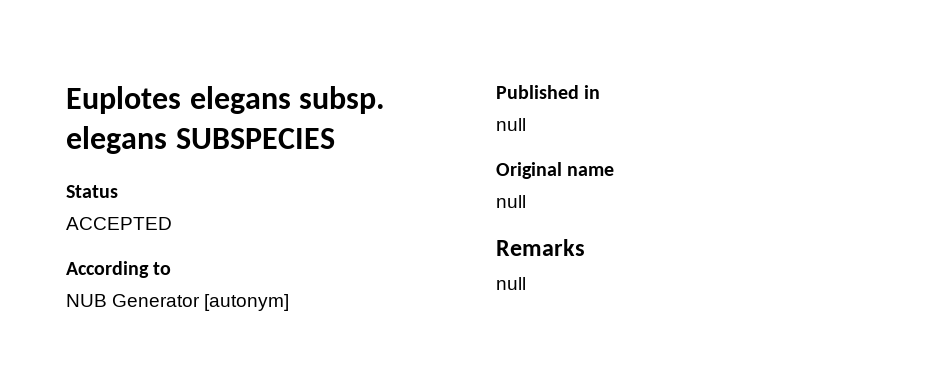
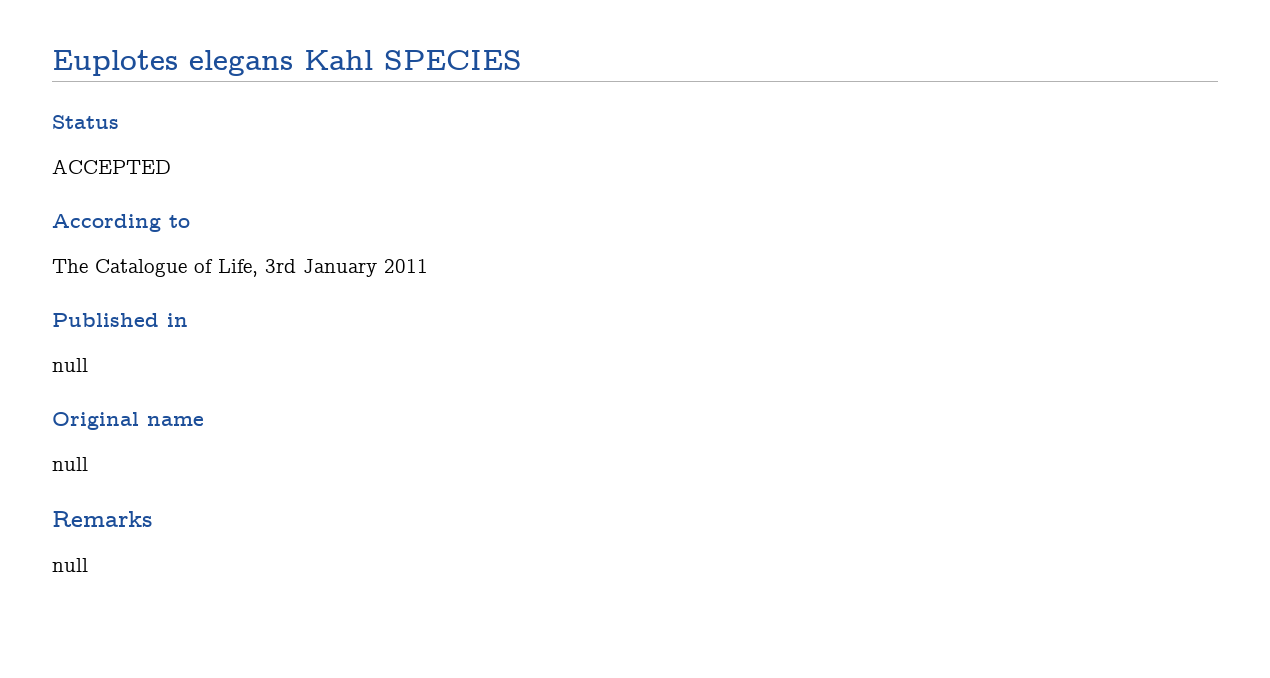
- Euplotes elegans subsp. elegans SUBSPECIES
+ Euplotes elegans Kahl SPECIES
- NUB Generator [autonym]
+ The Catalogue of Life, 3rd January 2011

